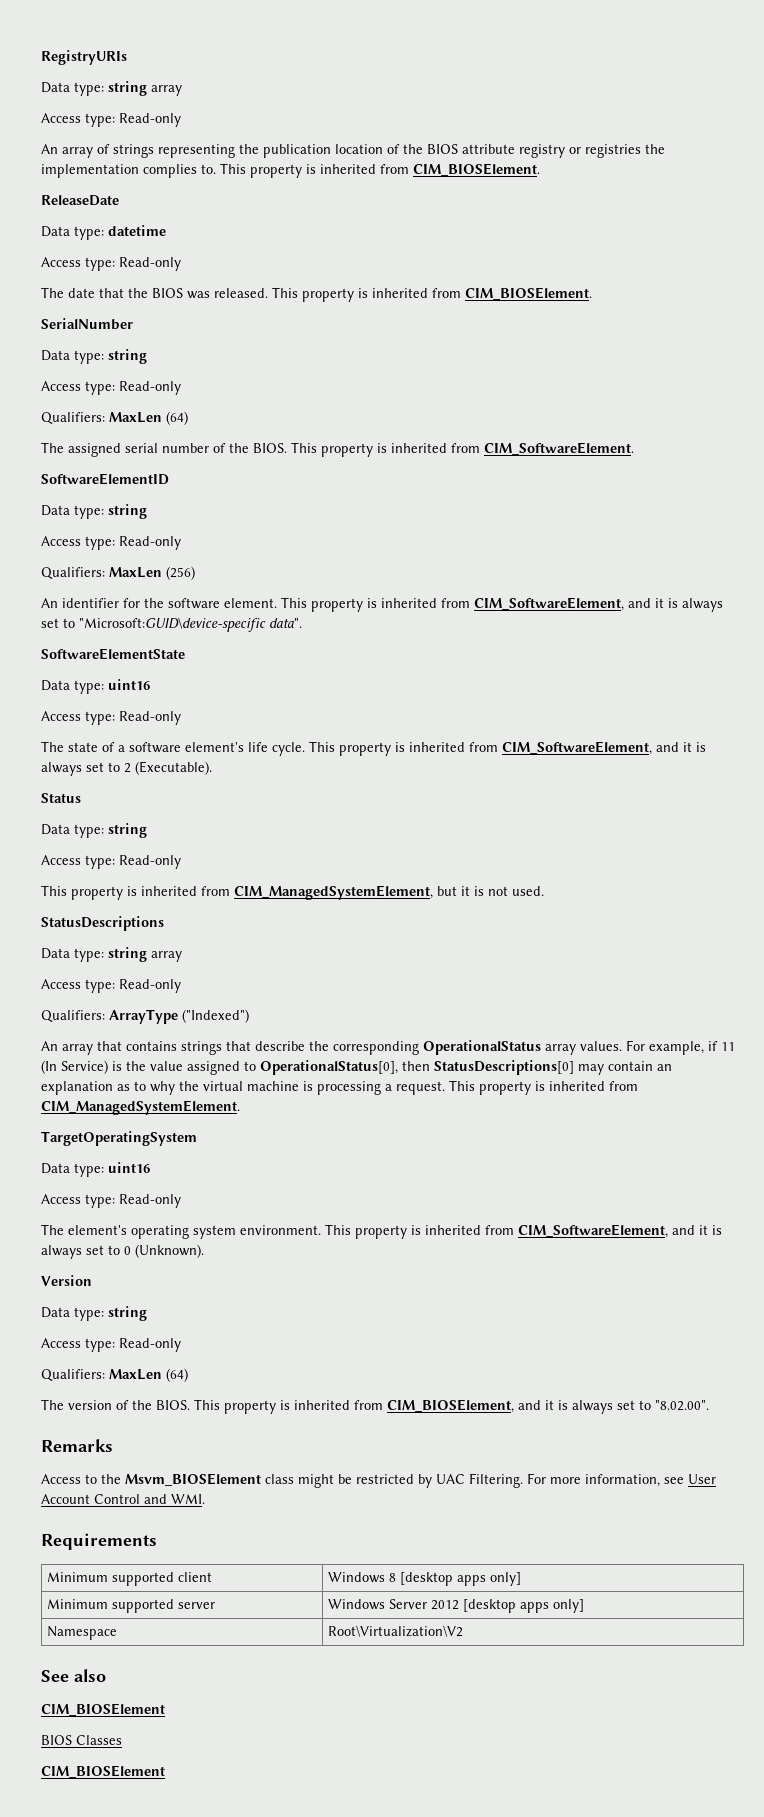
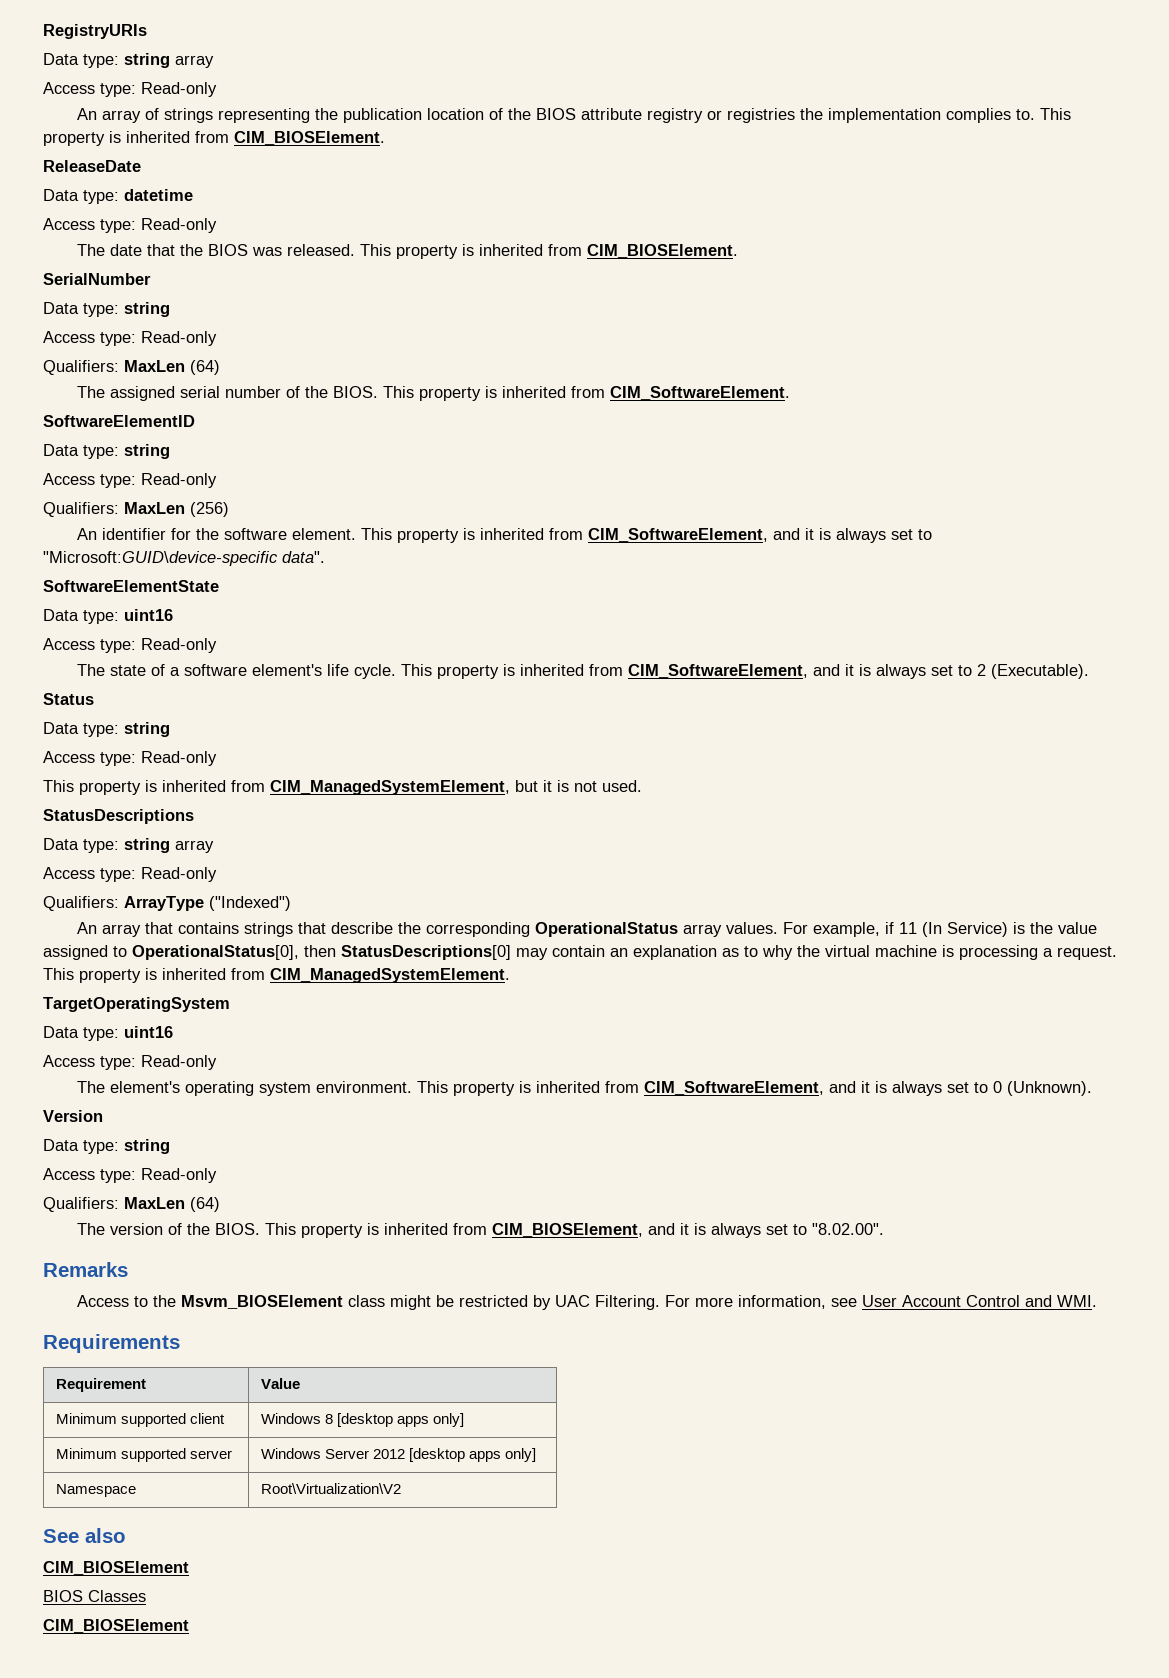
+ Requirement | Value

